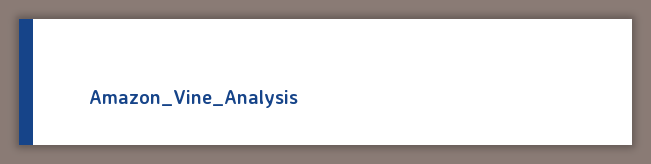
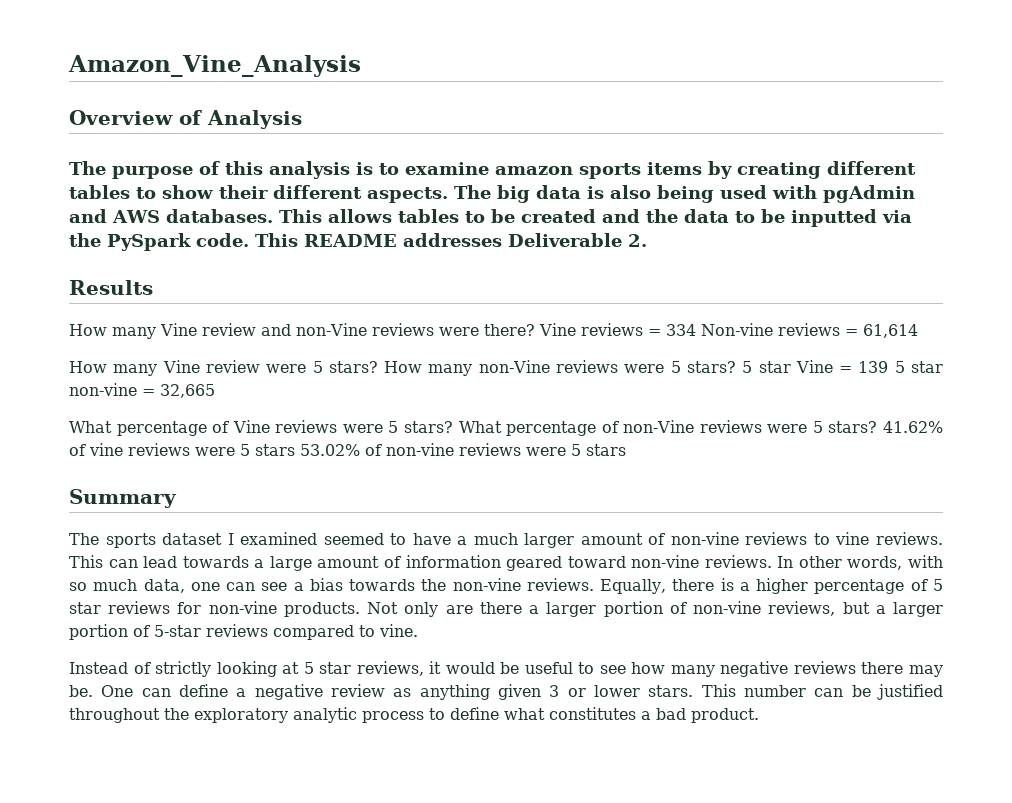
+ Overview of Analysis
+ The purpose of this analysis is to examine amazon sports items by creating different tables to show their different aspects. The big data is also being used with pgAdmin and AWS databases. This allows tables to be created and the data to be inputted via the PySpark code. This README addresses Deliverable 2.
+ Results
+ How many Vine review and non-Vine reviews were there? Vine reviews = 334 Non-vine reviews = 61,614
+ How many Vine review were 5 stars? How many non-Vine reviews were 5 stars? 5 star Vine = 139 5 star non-vine = 32,665
+ What percentage of Vine reviews were 5 stars? What percentage of non-Vine reviews were 5 stars? 41.62% of vine reviews were 5 stars 53.02% of non-vine reviews were 5 stars
+ Summary
+ The sports dataset I examined seemed to have a much larger amount of non-vine reviews to vine reviews. This can lead towards a large amount of information geared toward non-vine reviews. In other words, with so much data, one can see a bias towards the non-vine reviews. Equally, there is a higher percentage of 5 star reviews for non-vine products. Not only are there a larger portion of non-vine reviews, but a larger portion of 5-star reviews compared to vine.
+ Instead of strictly looking at 5 star reviews, it would be useful to see how many negative reviews there may be. One can define a negative review as anything given 3 or lower stars. This number can be justified throughout the exploratory analytic process to define what constitutes a bad product.

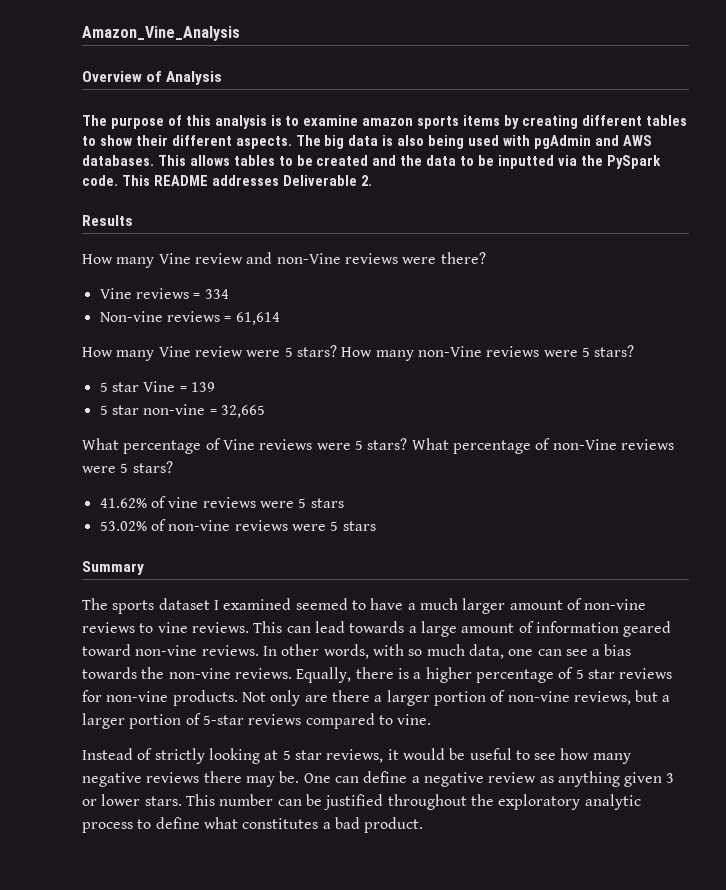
- How many Vine review and non-Vine reviews were there? Vine reviews = 334 Non-vine reviews = 61,614
+ How many Vine review and non-Vine reviews were there?
+ Vine reviews = 334
+ Non-vine reviews = 61,614
- How many non-Vine reviews were 5 stars? 5 star Vine = 139 5 star non-vine = 32,665
+ How many non-Vine reviews were 5 stars?
+ 5 star Vine = 139
+ 5 star non-vine = 32,665
- What percentage of non-Vine reviews were 5 stars? 41.62% of vine reviews were 5 stars 53.02% of non-vine reviews were 5 stars
+ What percentage of non-Vine reviews were 5 stars?
+ 41.62% of vine reviews were 5 stars
+ 53.02% of non-vine reviews were 5 stars

